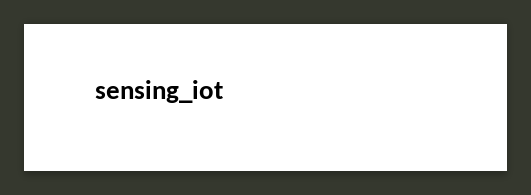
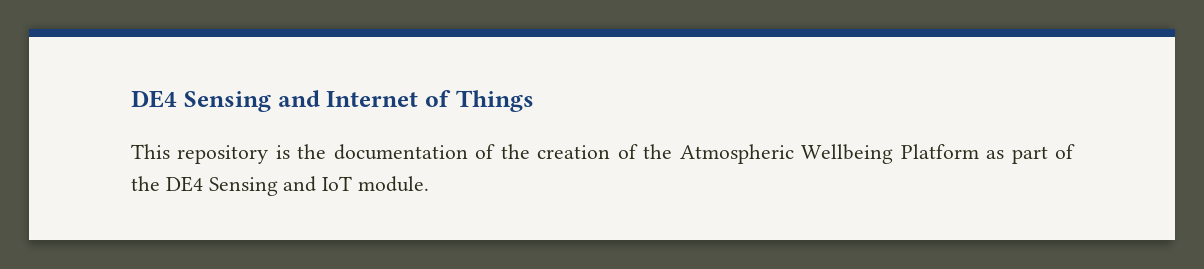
- sensing_iot
+ DE4 Sensing and Internet of Things
+ This repository is the documentation of the creation of the Atmospheric Wellbeing Platform as part of the DE4 Sensing and IoT module.

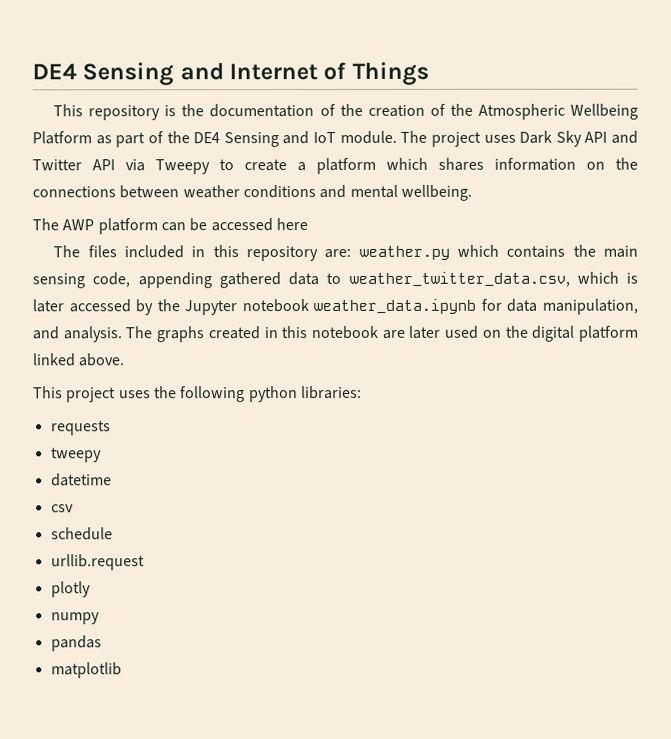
+ The project uses Dark Sky API and Twitter API via Tweepy to create a platform which shares information on the connections between weather conditions and mental wellbeing.
+ The AWP platform can be accessed here
+ The files included in this repository are: weather.py which contains the main sensing code, appending gathered data to weather_twitter_data.csv, which is later accessed by the Jupyter notebook weather_data.ipynb for data manipulation, and analysis. The graphs created in this notebook are later used on the digital platform linked above.
+ This project uses the following python libraries:
+ requests
+ tweepy
+ datetime
+ csv
+ schedule
+ urllib.request
+ plotly
+ numpy
+ pandas
+ matplotlib

